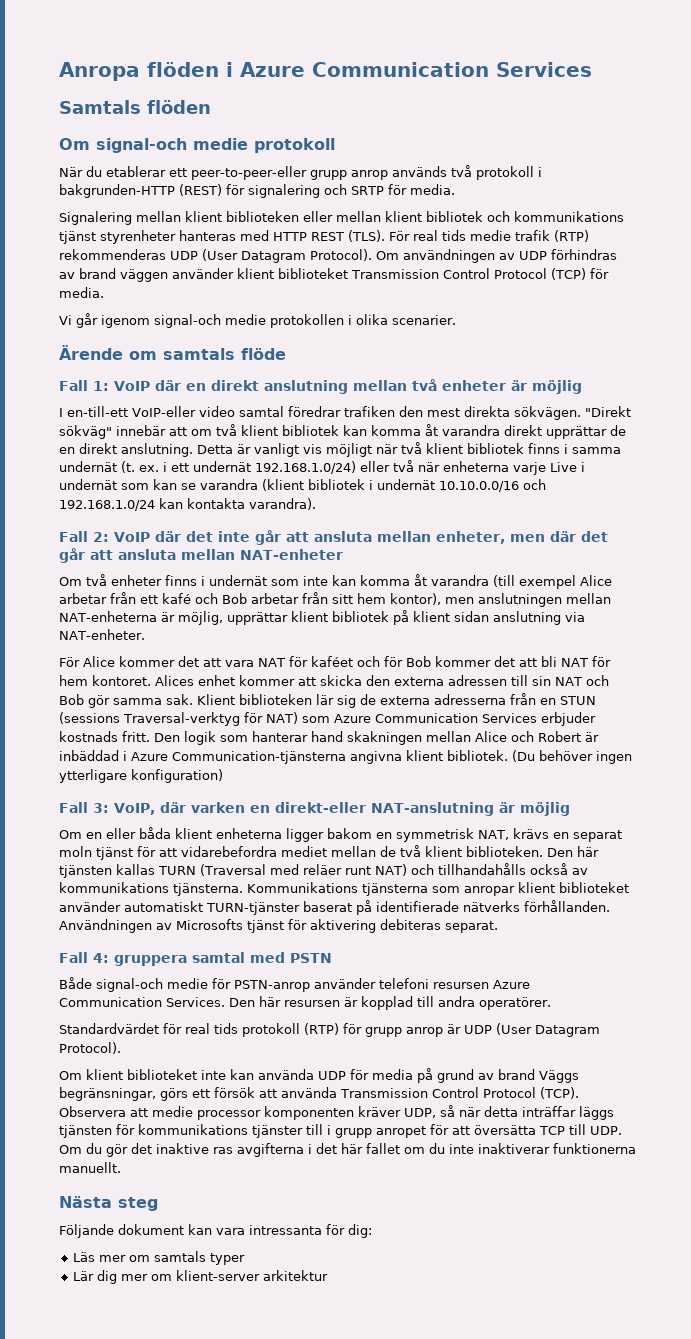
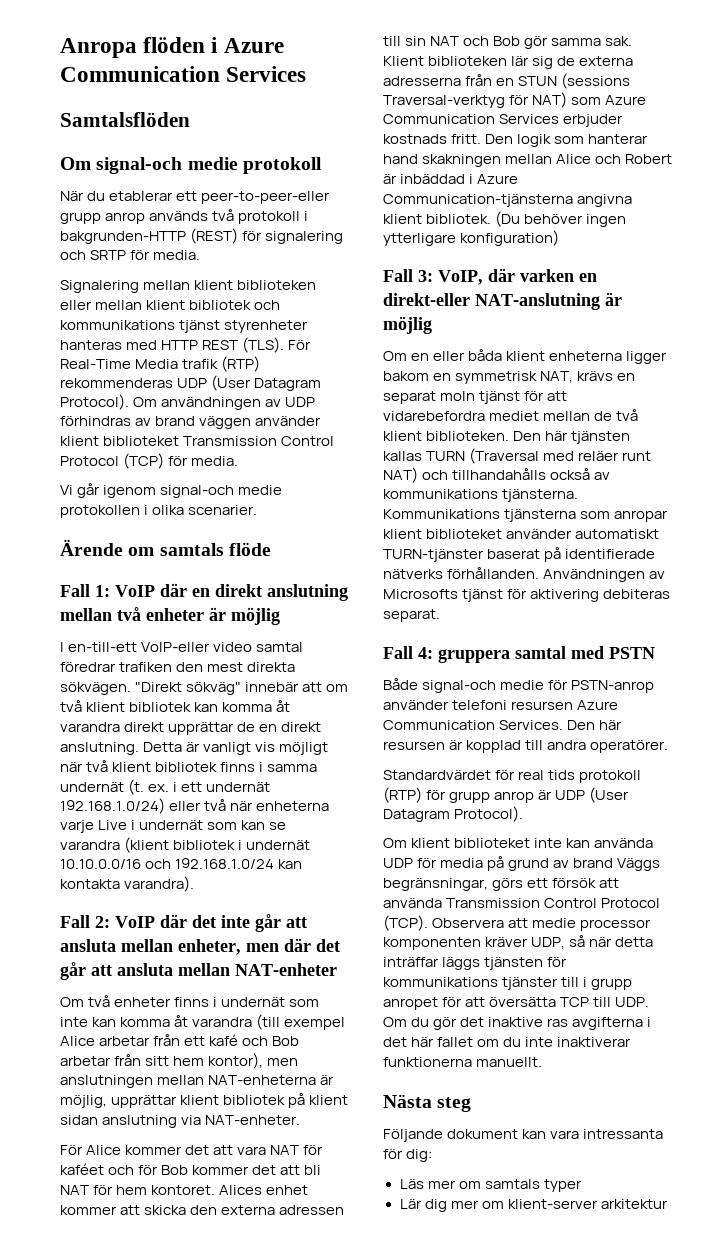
- Samtals flöden
+ Samtalsflöden
- För real tids medie trafik (RTP) rekommenderas UDP (User Datagram Protocol).
+ För Real-Time Media trafik (RTP) rekommenderas UDP (User Datagram Protocol).

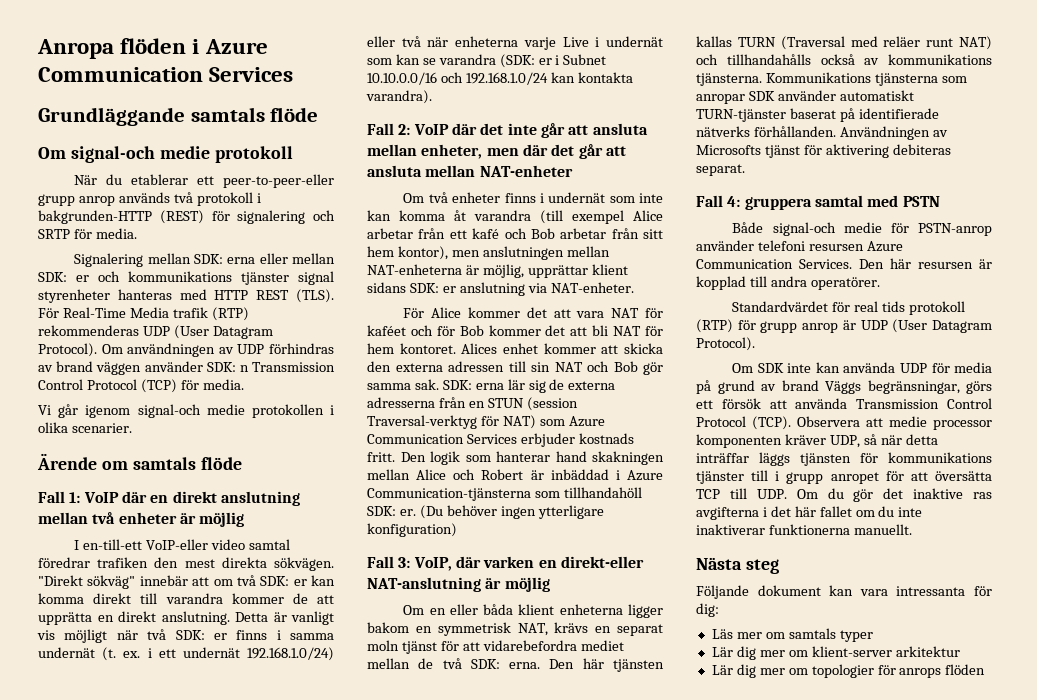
- Samtalsflöden
+ Grundläggande samtals flöde
- Signalering mellan klient biblioteken eller mellan klient bibliotek och kommunikations tjänst styrenheter hanteras med HTTP REST (TLS).
+ Signalering mellan SDK: erna eller mellan SDK: er och kommunikations tjänster signal styrenheter hanteras med HTTP REST (TLS).
- Om användningen av UDP förhindras av brand väggen använder klient biblioteket Transmission Control Protocol (TCP) för media.
+ Om användningen av UDP förhindras av brand väggen använder SDK: n Transmission Control Protocol (TCP) för media.
- "Direkt sökväg" innebär att om två klient bibliotek kan komma åt varandra direkt upprättar de en direkt anslutning.
+ "Direkt sökväg" innebär att om två SDK: er kan komma direkt till varandra kommer de att upprätta en direkt anslutning.
- Detta är vanligt vis möjligt när två klient bibliotek finns i samma undernät (t. ex. i ett undernät 192.168.1.0/24) eller två när enheterna varje Live i undernät som kan se varandra (klient bibliotek i undernät 10.10.0.0/16 och 192.168.1.0/24 kan kontakta varandra).
+ Detta är vanligt vis möjligt när två SDK: er finns i samma undernät (t. ex. i ett undernät 192.168.1.0/24) eller två när enheterna varje Live i undernät som kan se varandra (SDK: er i Subnet 10.10.0.0/16 och 192.168.1.0/24 kan kontakta varandra).
- Om två enheter finns i undernät som inte kan komma åt varandra (till exempel Alice arbetar från ett kafé och Bob arbetar från sitt hem kontor), men anslutningen mellan NAT-enheterna är möjlig, upprättar klient bibliotek på klient sidan anslutning via NAT-enheter.
+ Om två enheter finns i undernät som inte kan komma åt varandra (till exempel Alice arbetar från ett kafé och Bob arbetar från sitt hem kontor), men anslutningen mellan NAT-enheterna är möjlig, upprättar klient sidans SDK: er anslutning via NAT-enheter.
- Klient biblioteken lär sig de externa adresserna från en STUN (sessions Traversal-verktyg för NAT) som Azure Communication Services erbjuder kostnads fritt.
+ SDK: erna lär sig de externa adresserna från en STUN (session Traversal-verktyg för NAT) som Azure Communication Services erbjuder kostnads fritt.
- Den logik som hanterar hand skakningen mellan Alice och Robert är inbäddad i Azure Communication-tjänsterna angivna klient bibliotek.
+ Den logik som hanterar hand skakningen mellan Alice och Robert är inbäddad i Azure Communication-tjänsterna som tillhandahöll SDK: er.
- Om en eller båda klient enheterna ligger bakom en symmetrisk NAT, krävs en separat moln tjänst för att vidarebefordra mediet mellan de två klient biblioteken.
+ Om en eller båda klient enheterna ligger bakom en symmetrisk NAT, krävs en separat moln tjänst för att vidarebefordra mediet mellan de två SDK: erna.
- Kommunikations tjänsterna som anropar klient biblioteket använder automatiskt TURN-tjänster baserat på identifierade nätverks förhållanden.
+ Kommunikations tjänsterna som anropar SDK använder automatiskt TURN-tjänster baserat på identifierade nätverks förhållanden.
- Om klient biblioteket inte kan använda UDP för media på grund av brand Väggs begränsningar, görs ett försök att använda Transmission Control Protocol (TCP).
+ Om SDK inte kan använda UDP för media på grund av brand Väggs begränsningar, görs ett försök att använda Transmission Control Protocol (TCP).
+ Lär dig mer om topologier för anrops flöden

